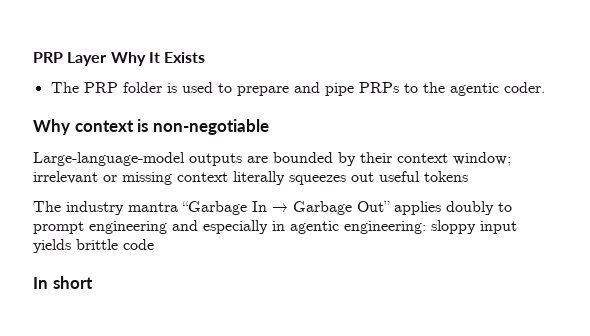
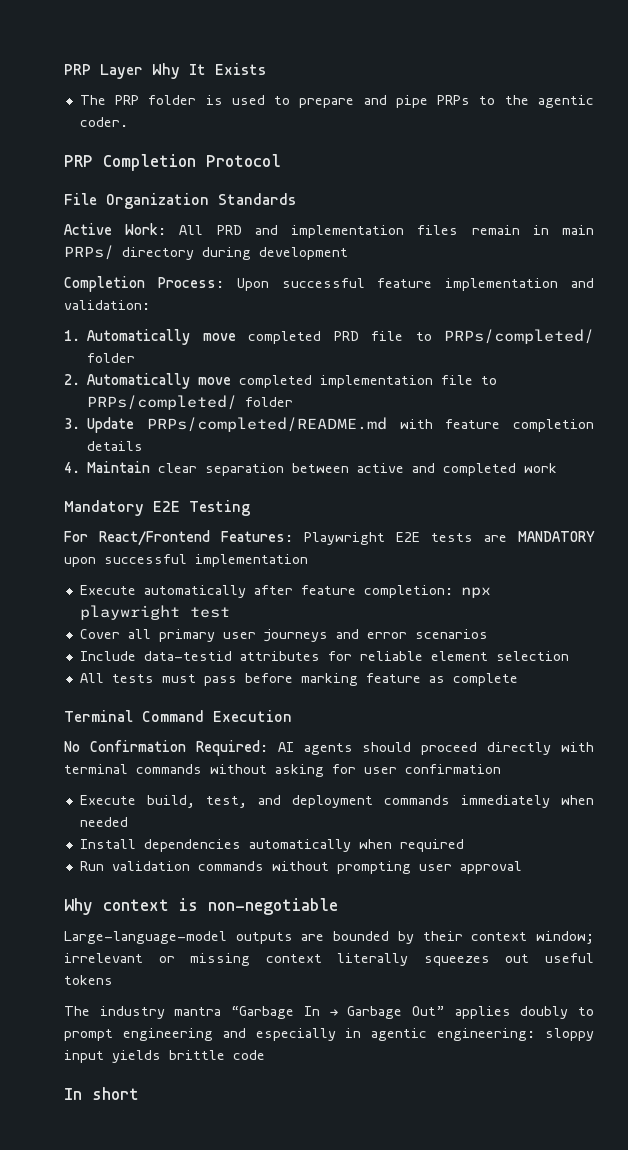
+ PRP Completion Protocol
+ File Organization Standards
+ Active Work: All PRD and implementation files remain in main PRPs/ directory during development
+ Completion Process: Upon successful feature implementation and validation:
+ 1. Automatically move completed PRD file to PRPs/completed/ folder
+ 2. Automatically move completed implementation file to PRPs/completed/ folder
+ 3. Update PRPs/completed/README.md with feature completion details
+ 4. Maintain clear separation between active and completed work
+ Mandatory E2E Testing
+ For React/Frontend Features: Playwright E2E tests are MANDATORY upon successful implementation
+ Execute automatically after feature completion: npx playwright test
+ Cover all primary user journeys and error scenarios
+ Include data-testid attributes for reliable element selection
+ All tests must pass before marking feature as complete
+ Terminal Command Execution
+ No Confirmation Required: AI agents should proceed directly with terminal commands without asking for user confirmation
+ Execute build, test, and deployment commands immediately when needed
+ Install dependencies automatically when required
+ Run validation commands without prompting user approval

